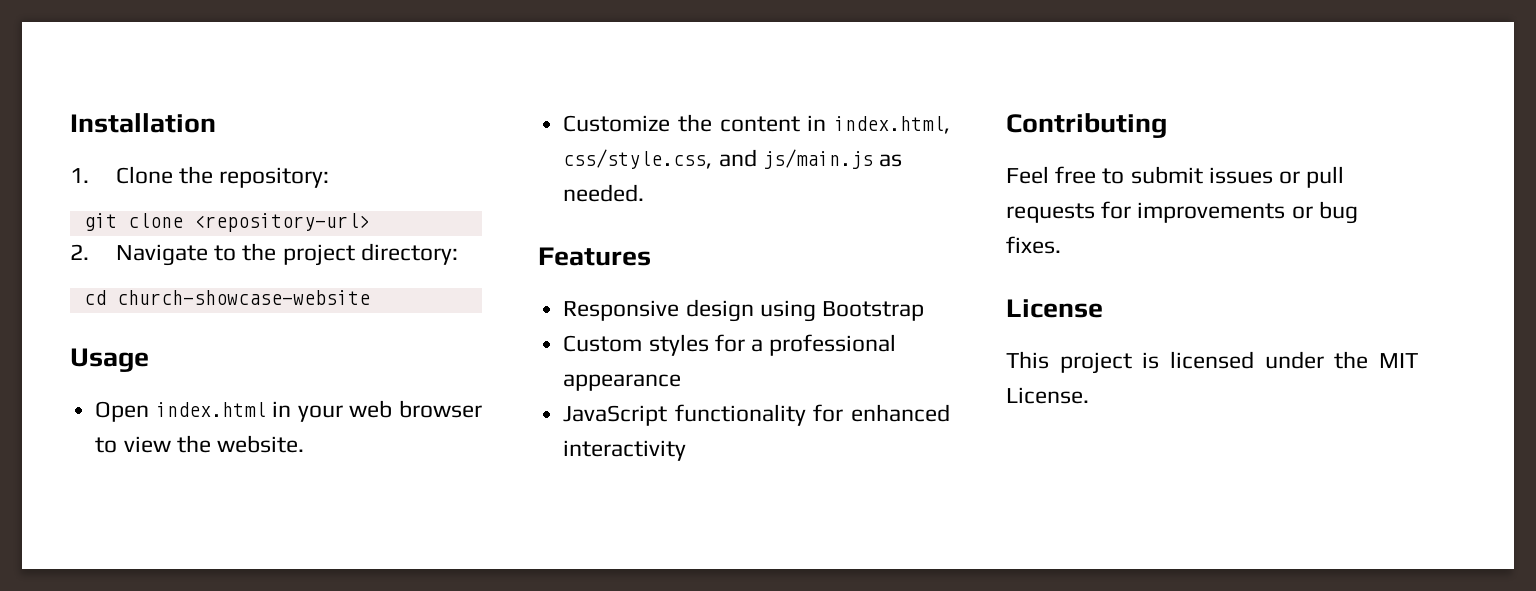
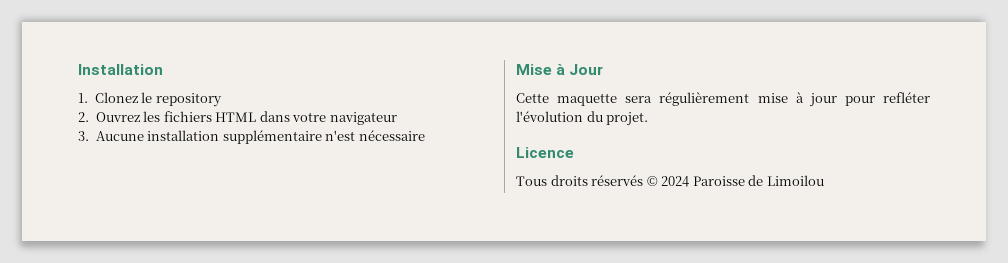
- 1. Clone the repository:
- git clone <repository-url>
- 2. Navigate to the project directory:
- cd church-showcase-website
- Usage
- Open index.html in your web browser to view the website.
- Customize the content in index.html, css/style.css, and js/main.js as needed.
- Features
- Responsive design using Bootstrap
- Custom styles for a professional appearance
- JavaScript functionality for enhanced interactivity
- Contributing
- Feel free to submit issues or pull requests for improvements or bug fixes.
- License
- This project is licensed under the MIT License.
+ 1. Clonez le repository
+ 2. Ouvrez les fichiers HTML dans votre navigateur
+ 3. Aucune installation supplémentaire n'est nécessaire
+ Mise à Jour
+ Cette maquette sera régulièrement mise à jour pour refléter l'évolution du projet.
+ Licence
+ Tous droits réservés © 2024 Paroisse de Limoilou

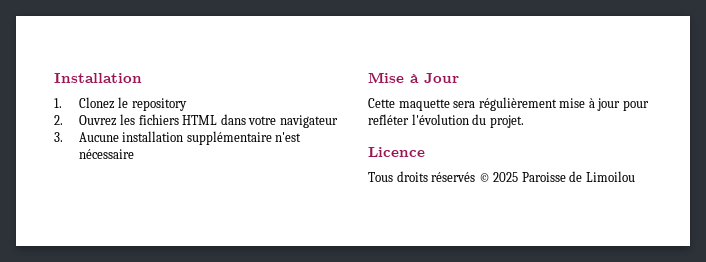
- Tous droits réservés © 2024 Paroisse de Limoilou
+ Tous droits réservés © 2025 Paroisse de Limoilou

